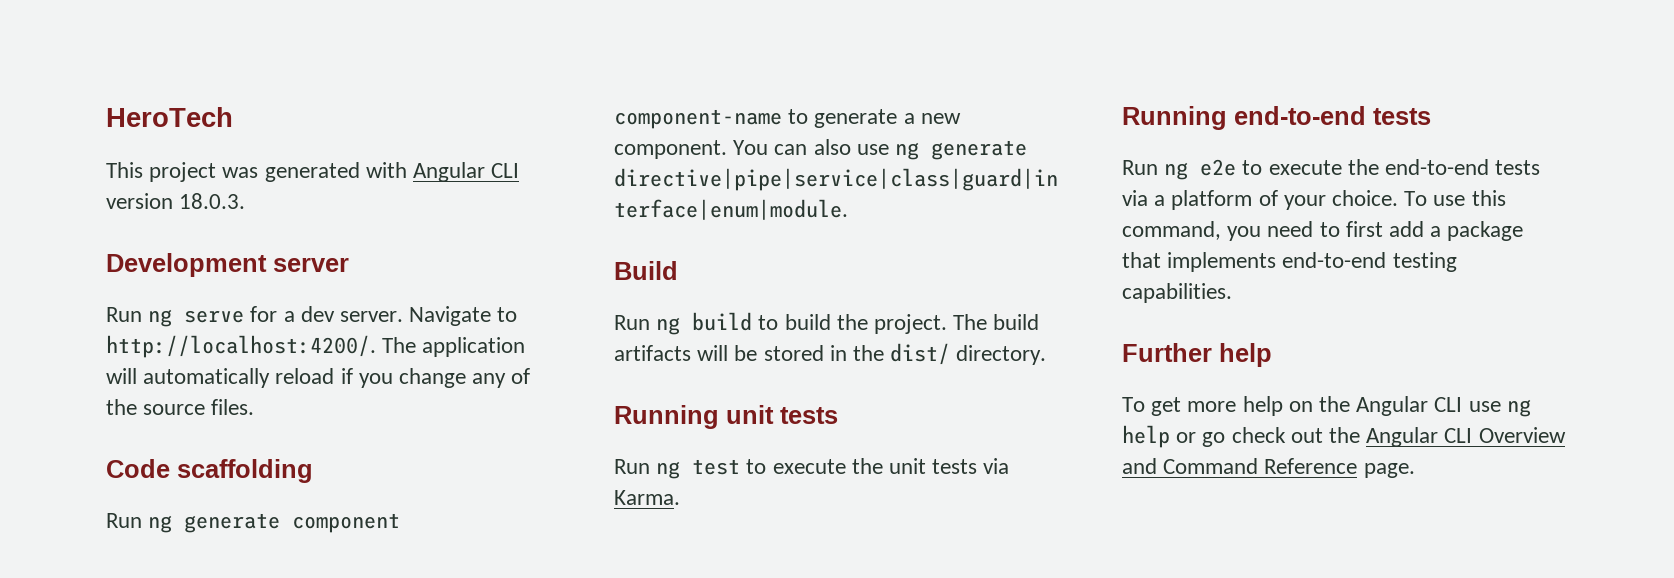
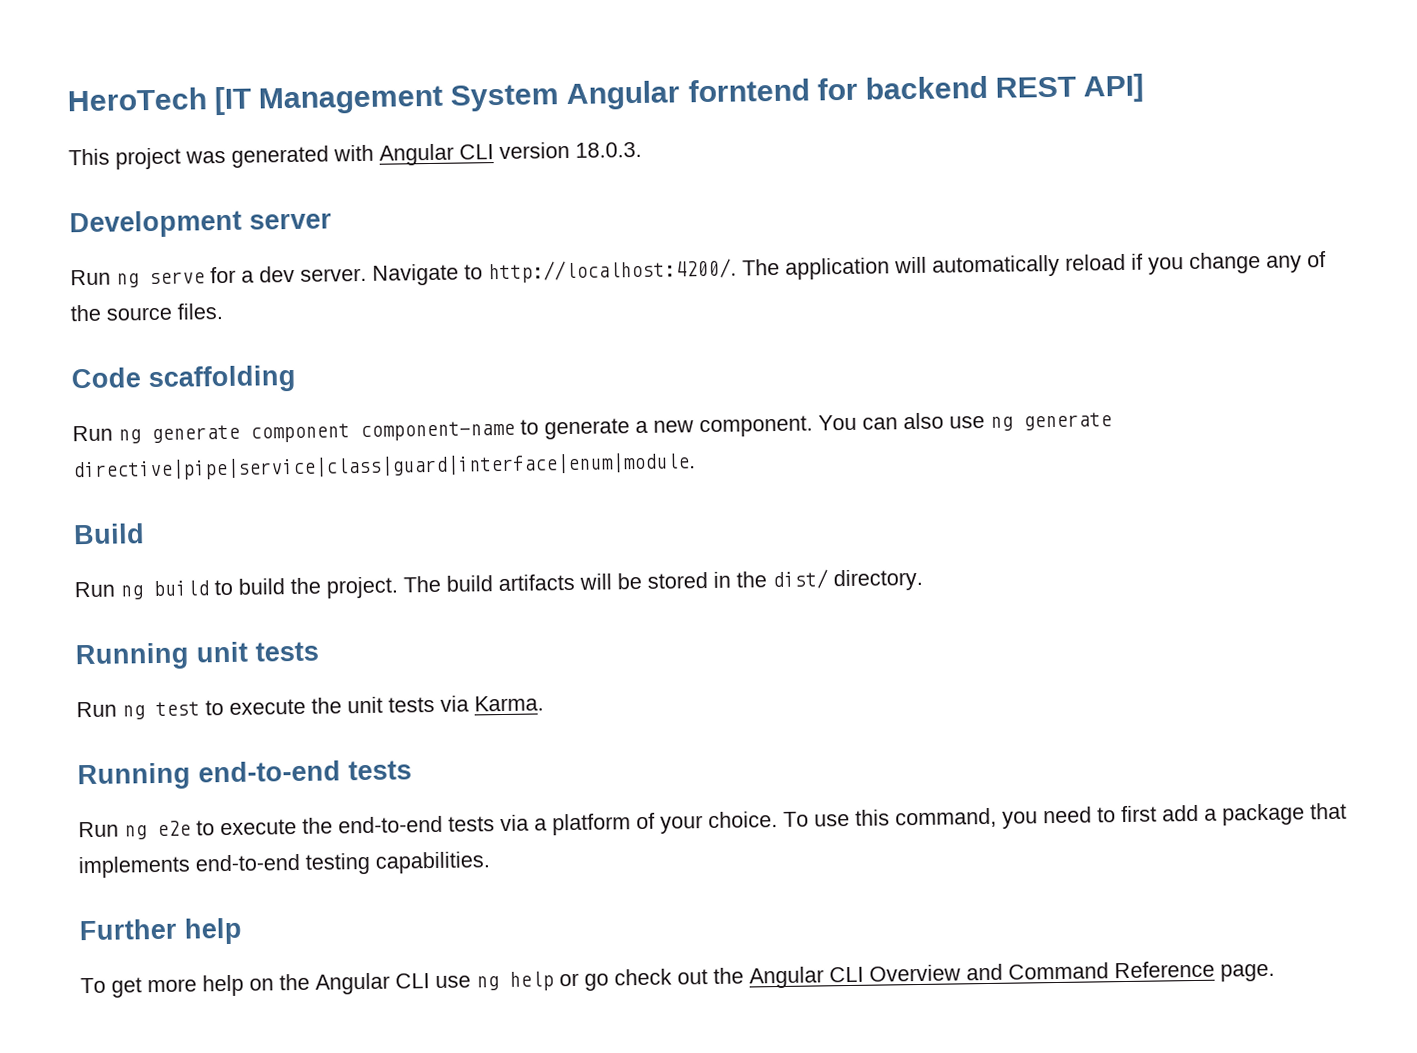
- HeroTech
+ HeroTech [IT Management System Angular forntend for backend REST API]

